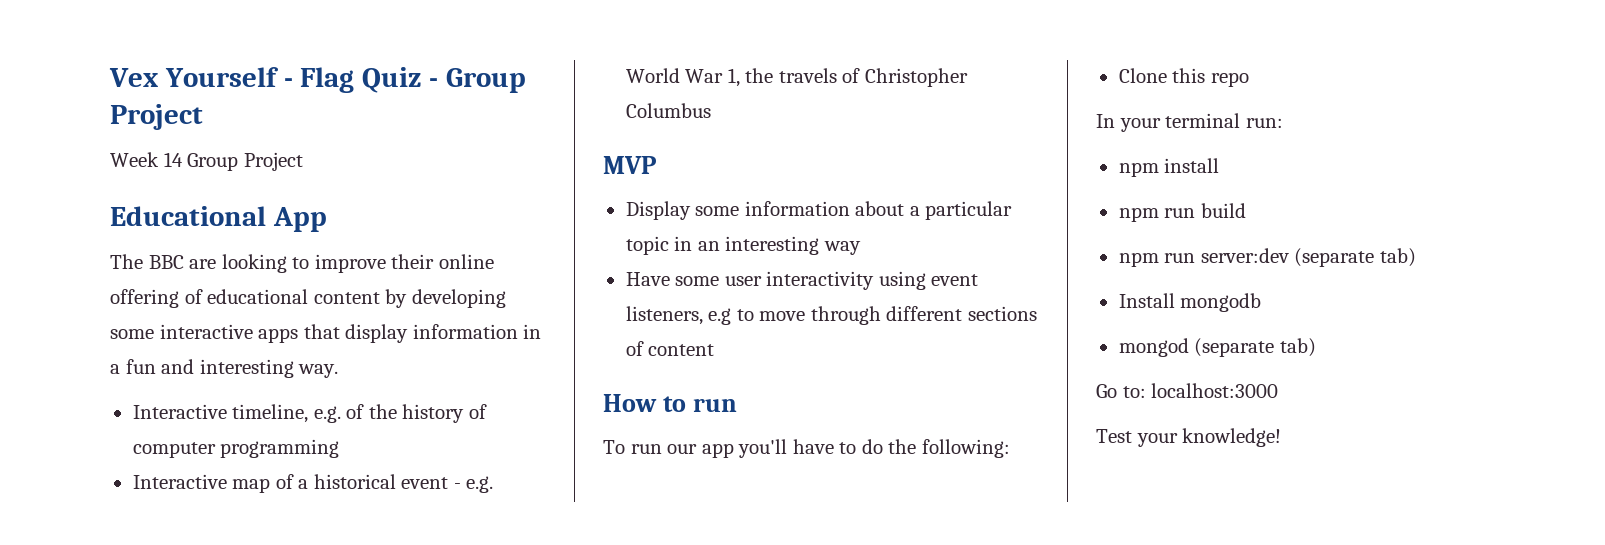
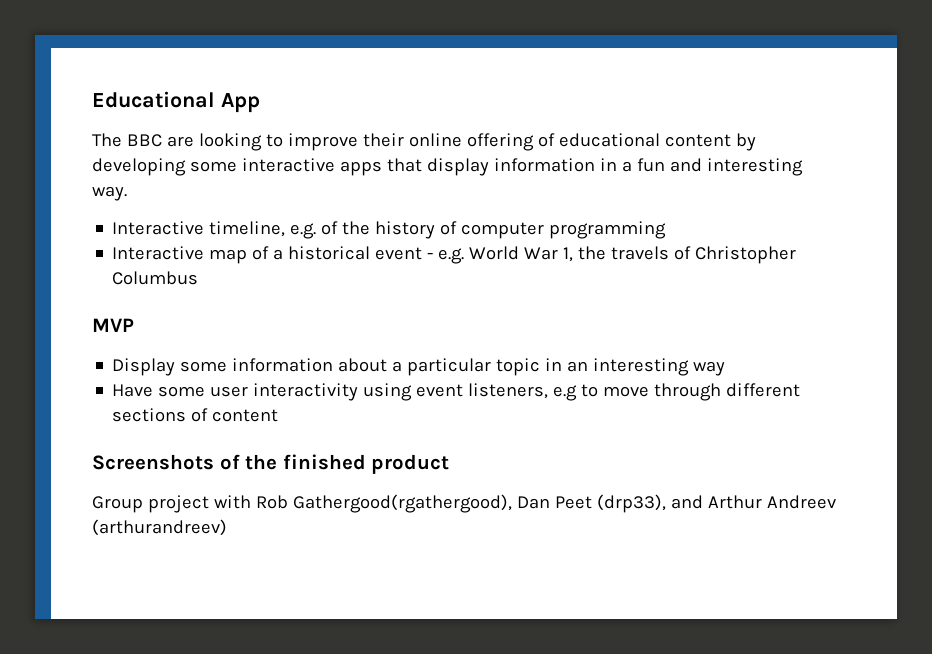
- Vex Yourself - Flag Quiz - Group Project
- Week 14 Group Project
- How to run
- To run our app you'll have to do the following:
- Clone this repo
- In your terminal run:
- npm install
- npm run build
- npm run server:dev (separate tab)
- Install mongodb
- mongod (separate tab)
- Go to: localhost:3000
- Test your knowledge!
+ Screenshots of the finished product
+ Group project with Rob Gathergood(rgathergood), Dan Peet (drp33), and Arthur Andreev (arthurandreev)

